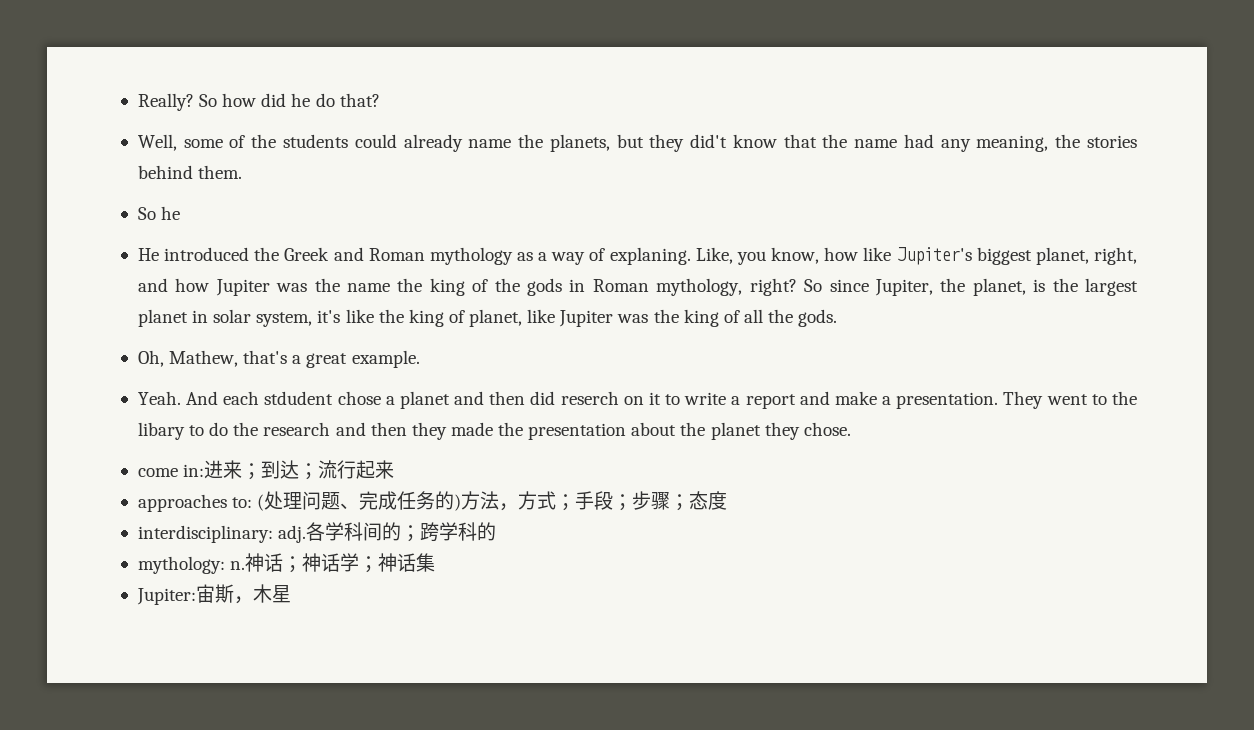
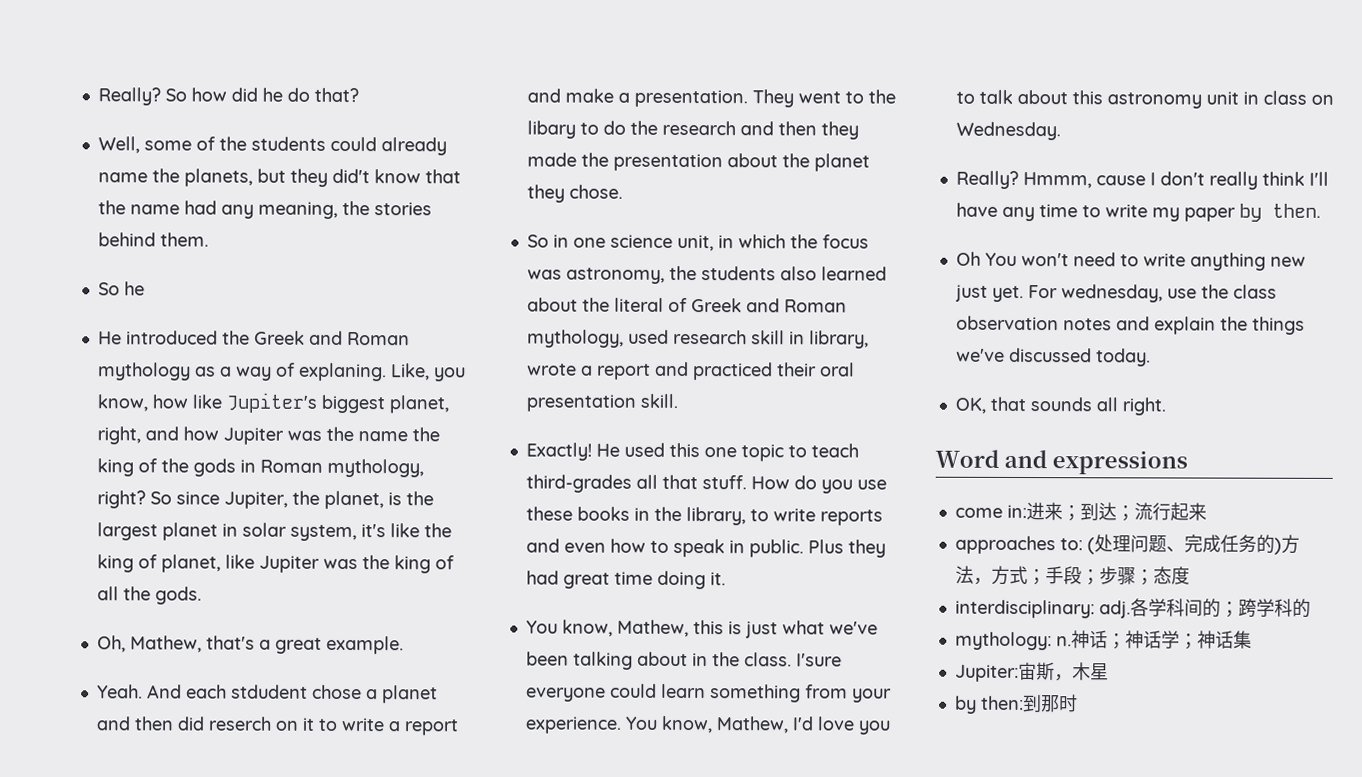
+ So in one science unit, in which the focus was astronomy, the students also learned about the literal of Greek and Roman mythology, used research skill in library, wrote a report and practiced their oral presentation skill.
+ Exactly! He used this one topic to teach third-grades all that stuff. How do you use these books in the library, to write reports and even how to speak in public. Plus they had great time doing it.
+ You know, Mathew, this is just what we've been talking about in the class. I'sure everyone could learn something from your experience. You know, Mathew, I'd love you to talk about this astronomy unit in class on Wednesday.
+ Really? Hmmm, cause I don't really think I'll have any time to write my paper by then.
+ Oh You won't need to write anything new just yet. For wednesday, use the class observation notes and explain the things we've discussed today.
+ OK, that sounds all right.
+ Word and expressions
+ by then:到那时

